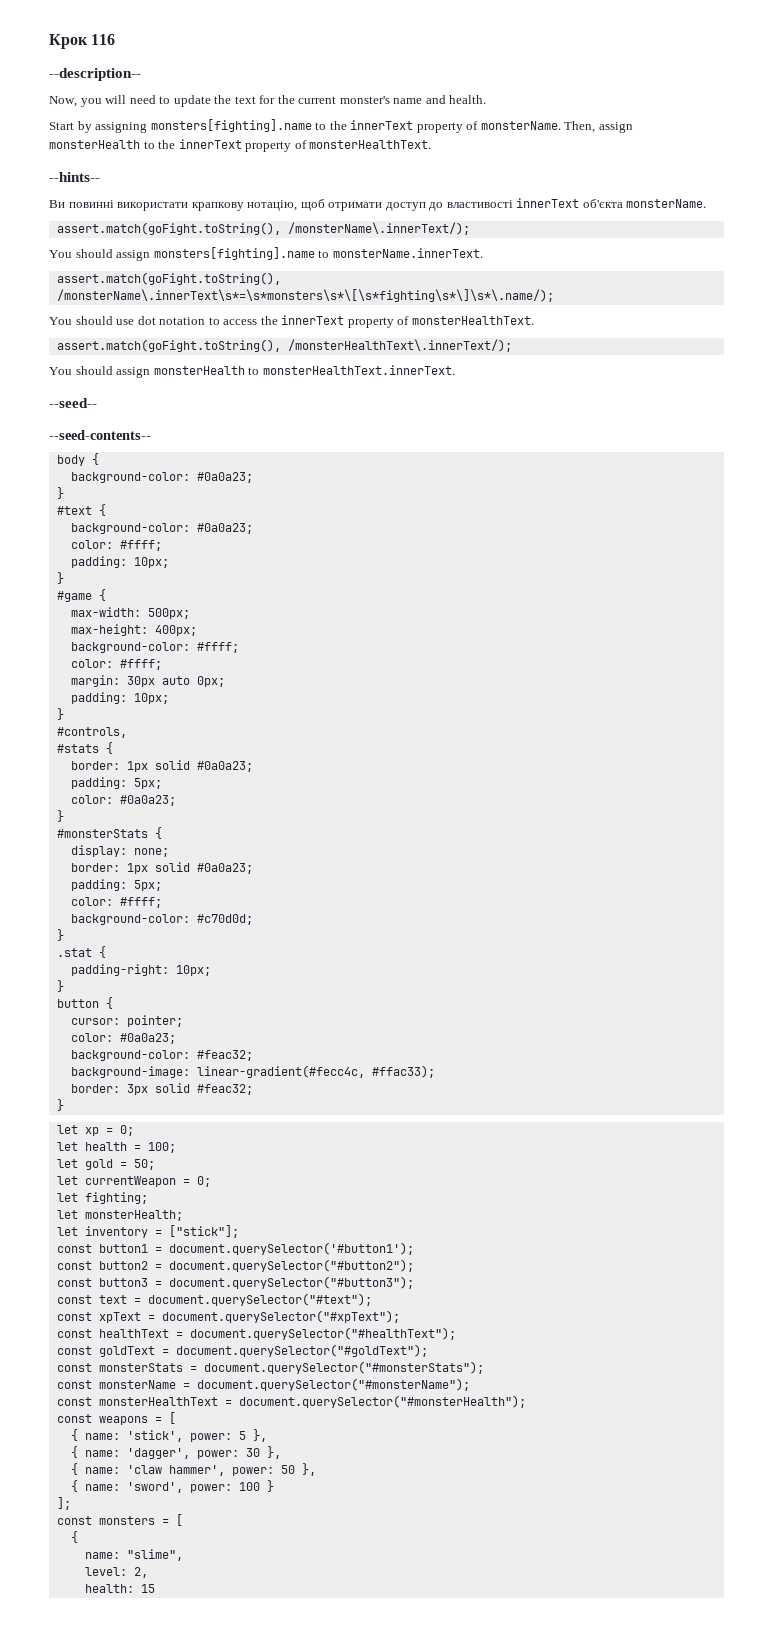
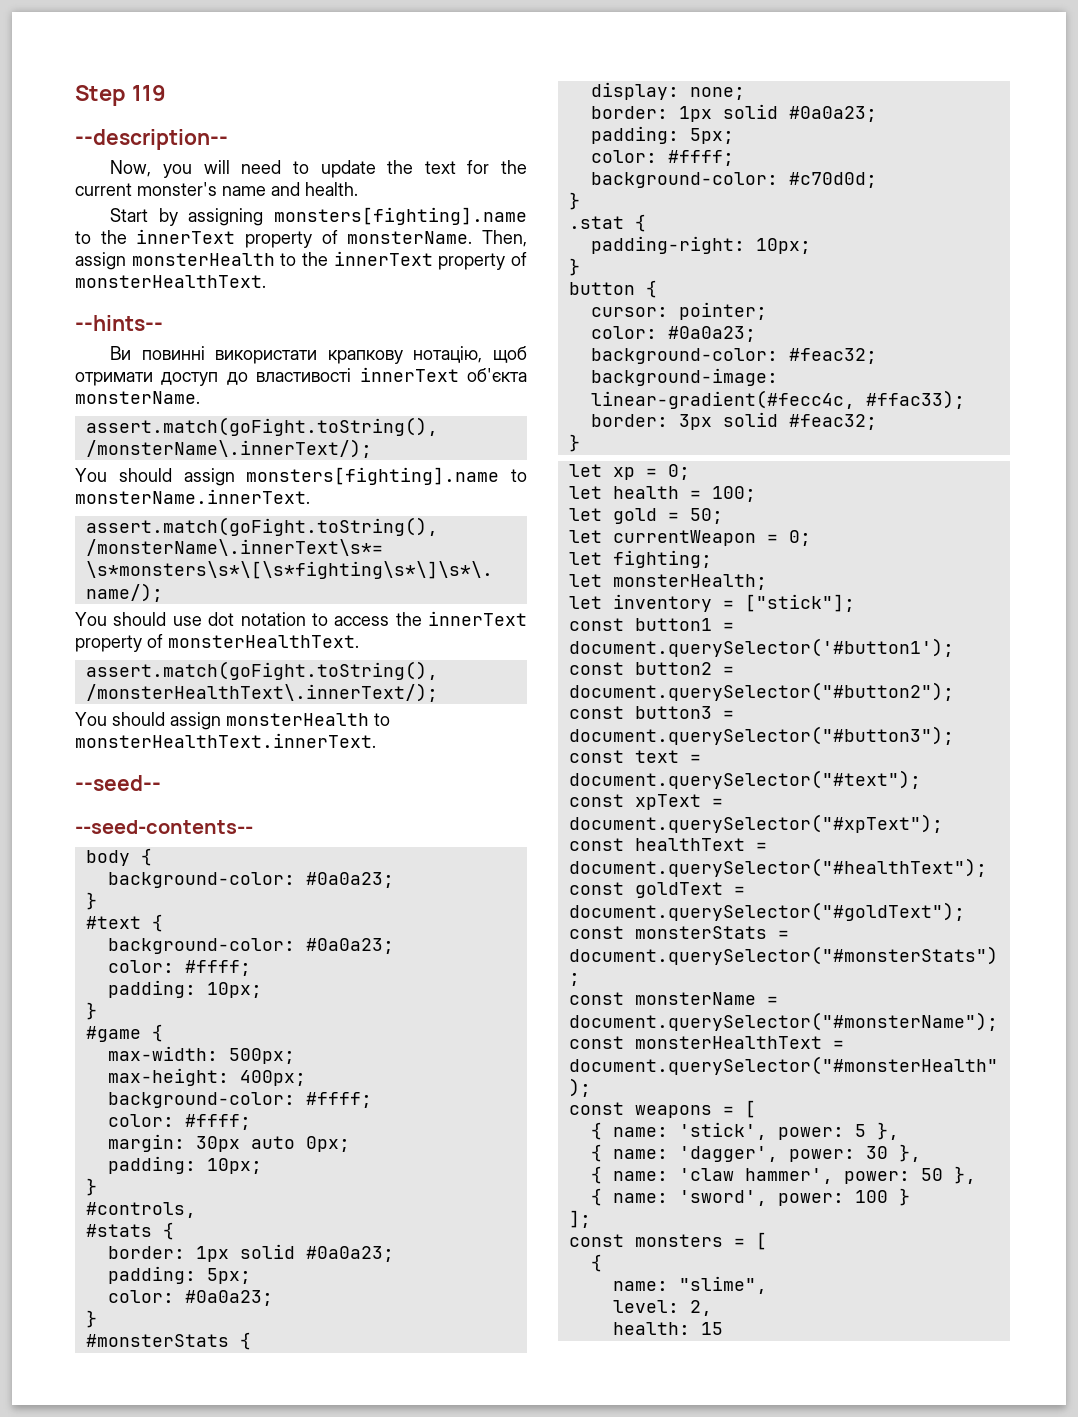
- Крок 116
+ Step 119

